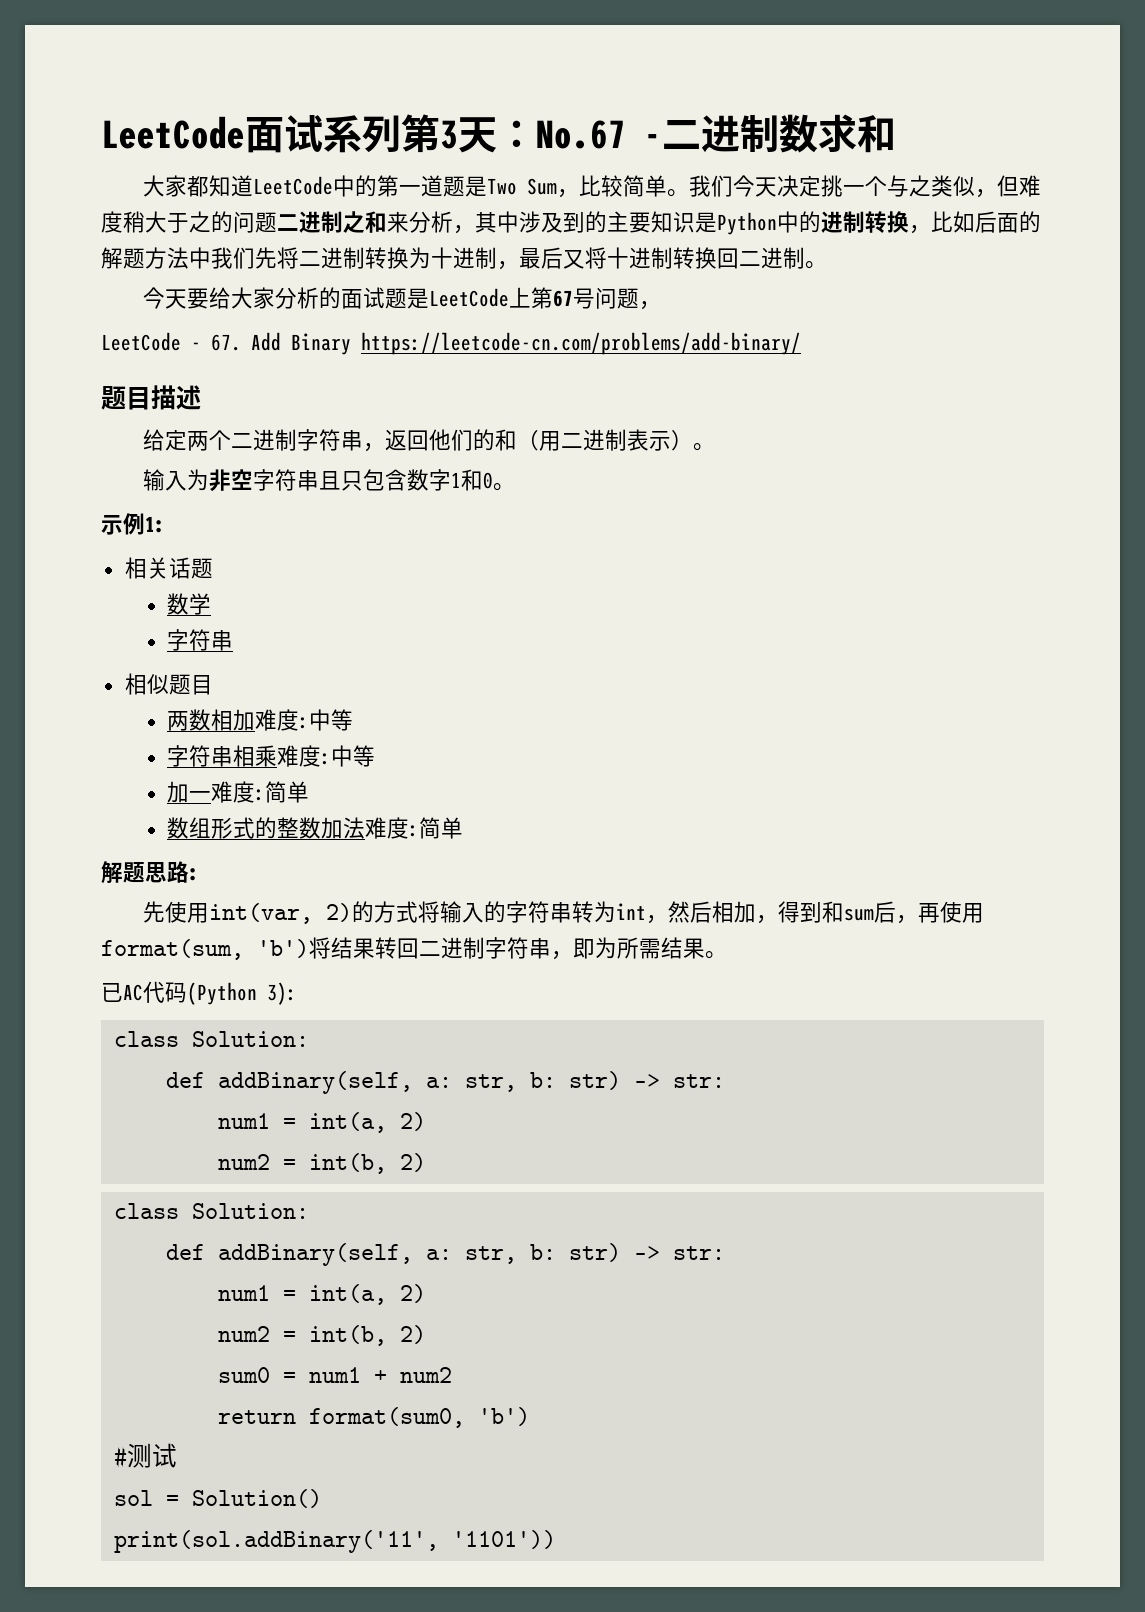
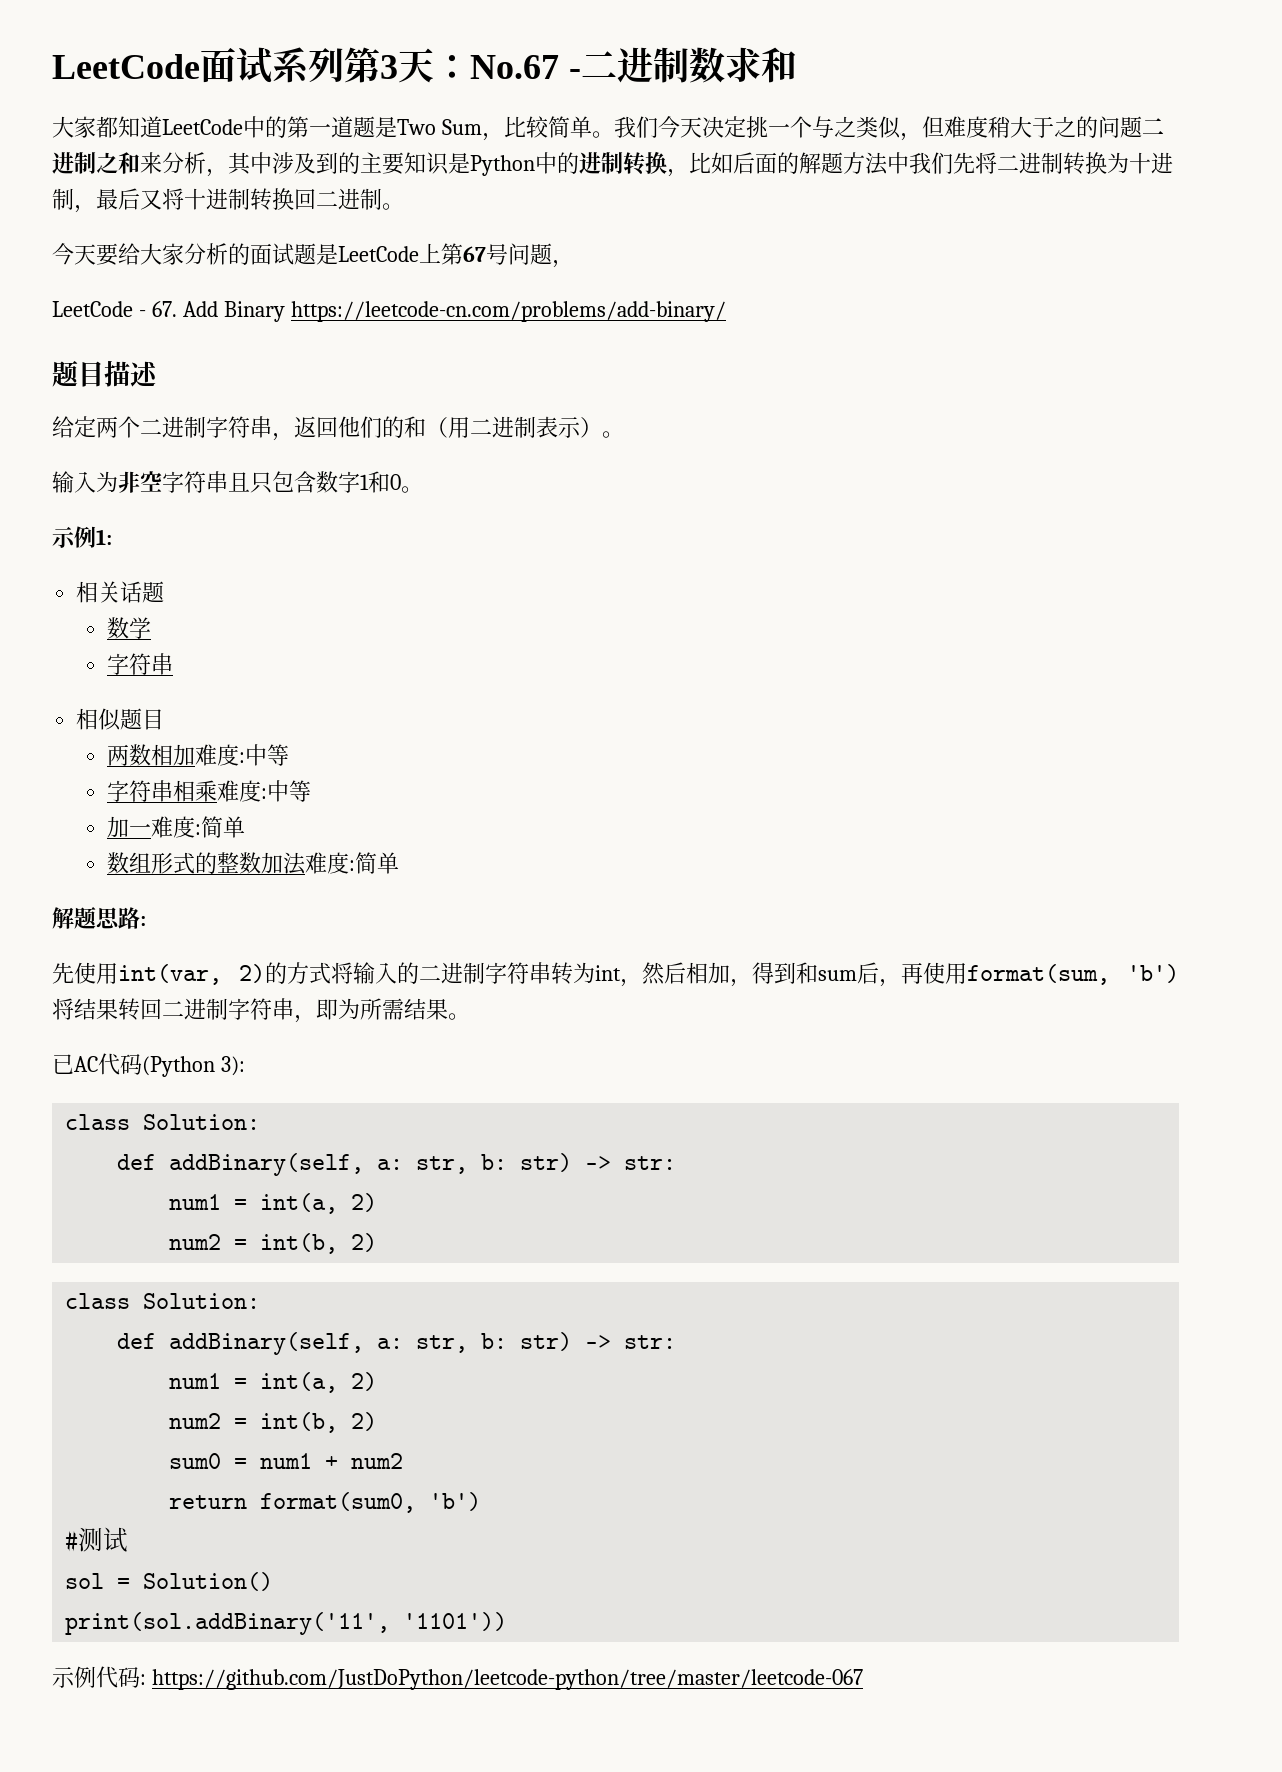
- 先使用int(var, 2)的方式将输入的字符串转为int，然后相加，得到和sum后，再使用format(sum, 'b')将结果转回二进制字符串，即为所需结果。
+ 先使用int(var, 2)的方式将输入的二进制字符串转为int，然后相加，得到和sum后，再使用format(sum, 'b')将结果转回二进制字符串，即为所需结果。
+ 示例代码: https://github.com/JustDoPython/leetcode-python/tree/master/leetcode-067

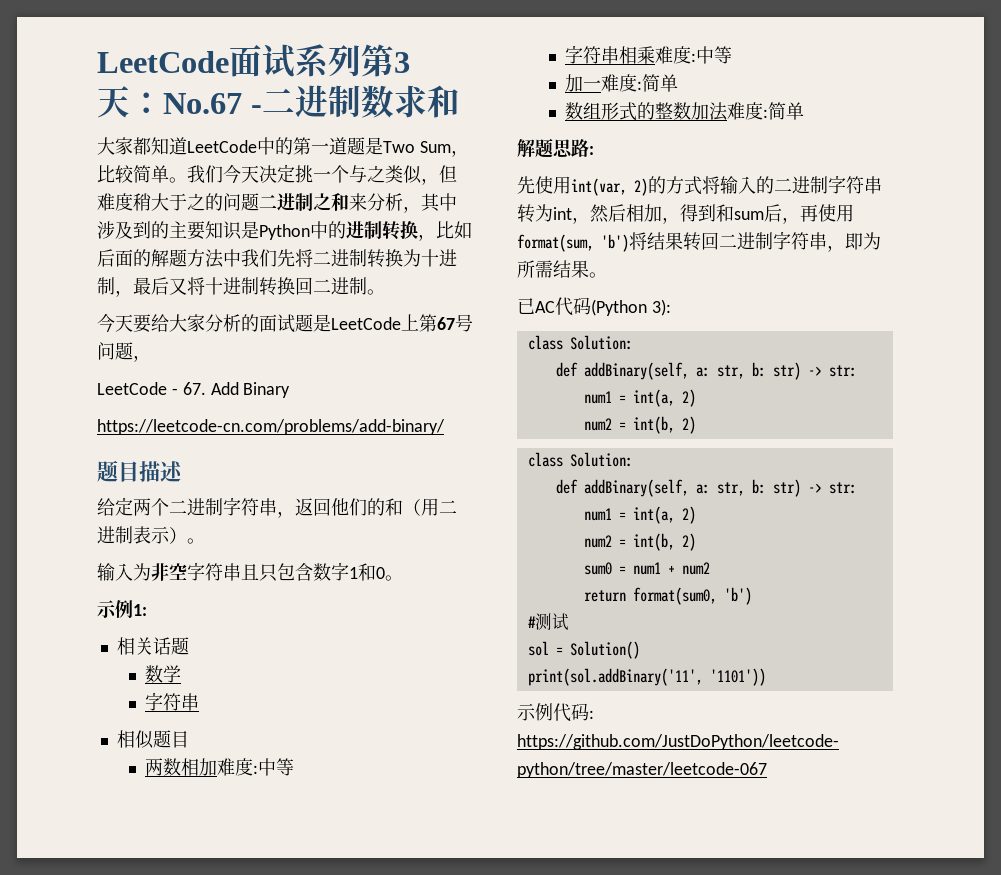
- LeetCode - 67. Add Binary https://leetcode-cn.com/problems/add-binary/
+ LeetCode - 67. Add Binary
+ https://leetcode-cn.com/problems/add-binary/

